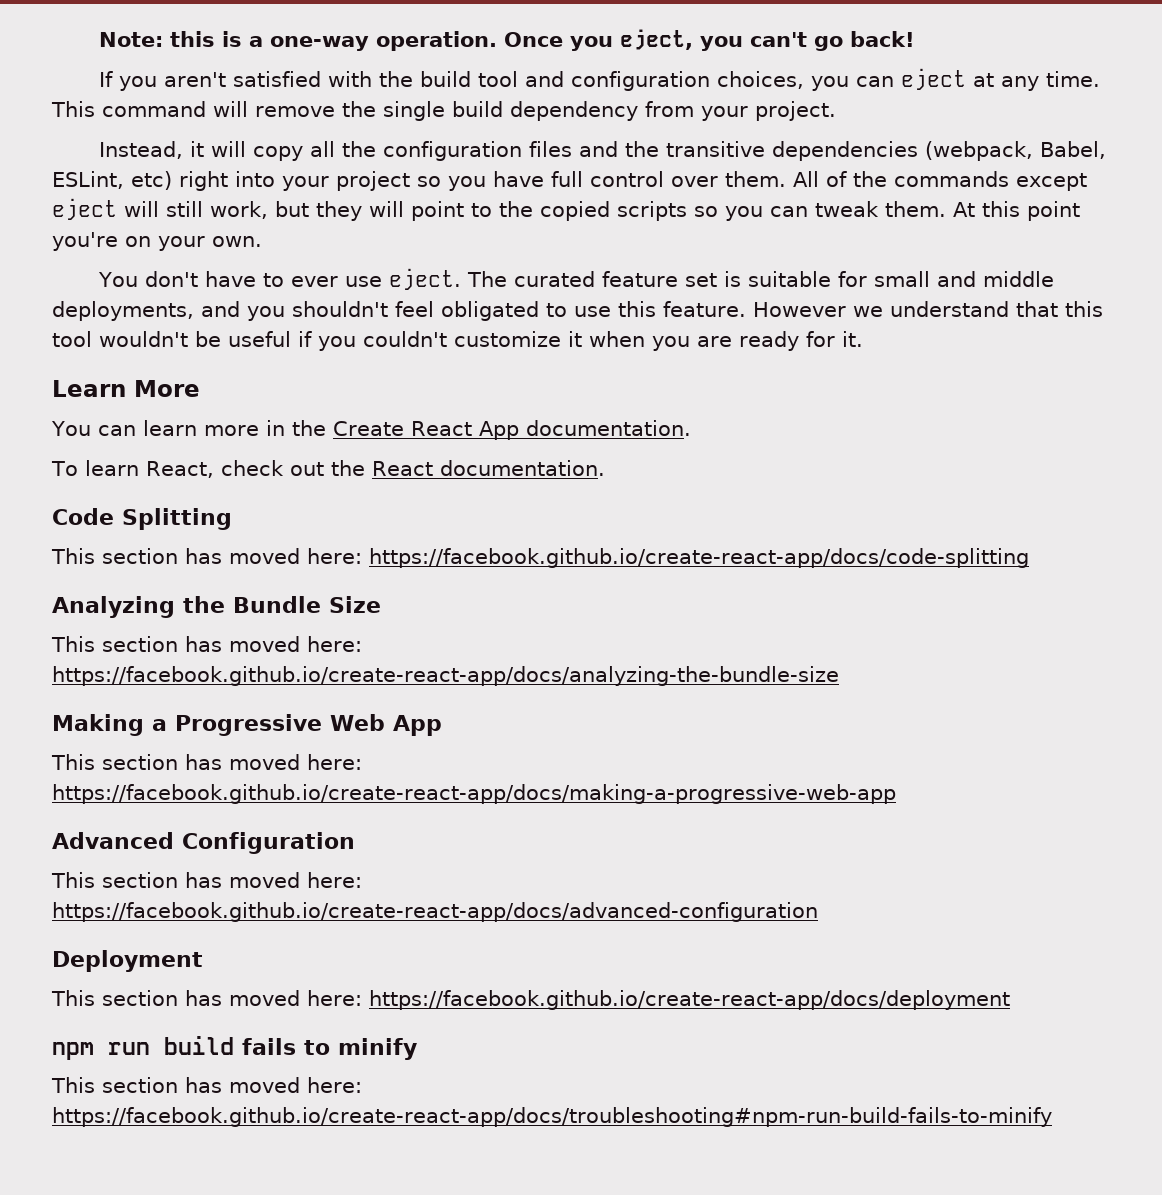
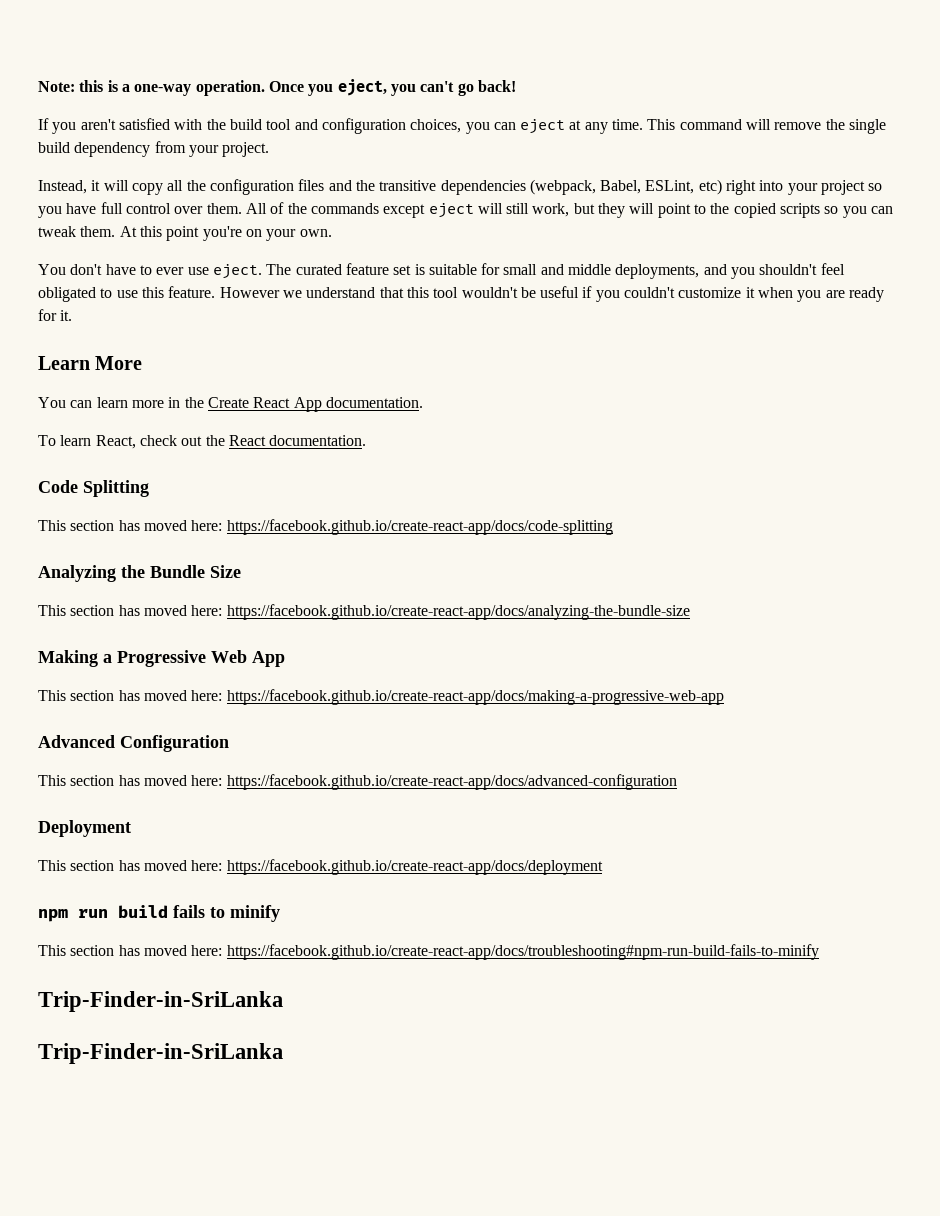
  This section has moved here: https://facebook.github.io/create-react-app/docs/troubleshooting#npm-run-build-fails-to-minify
+ Trip-Finder-in-SriLanka
+ Trip-Finder-in-SriLanka

